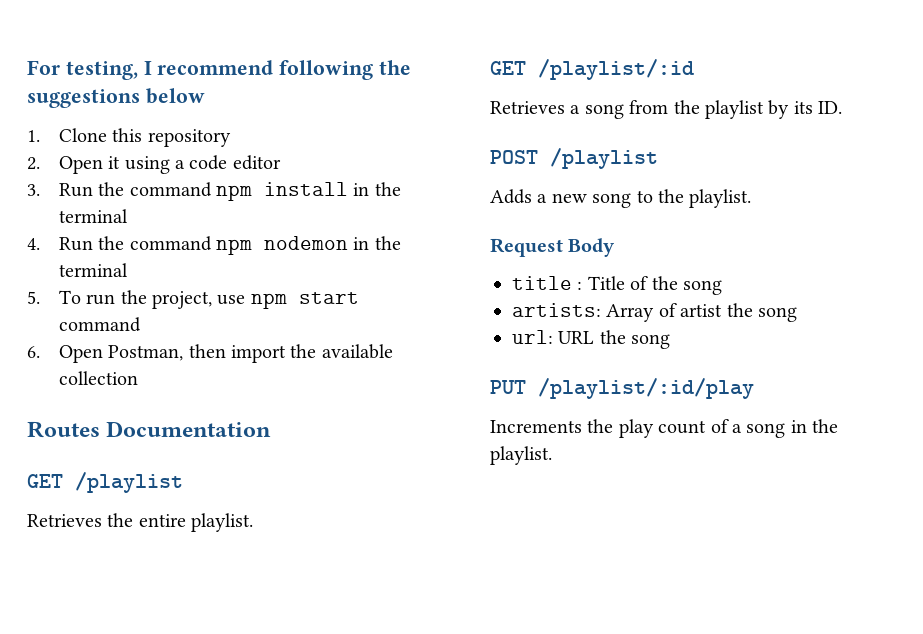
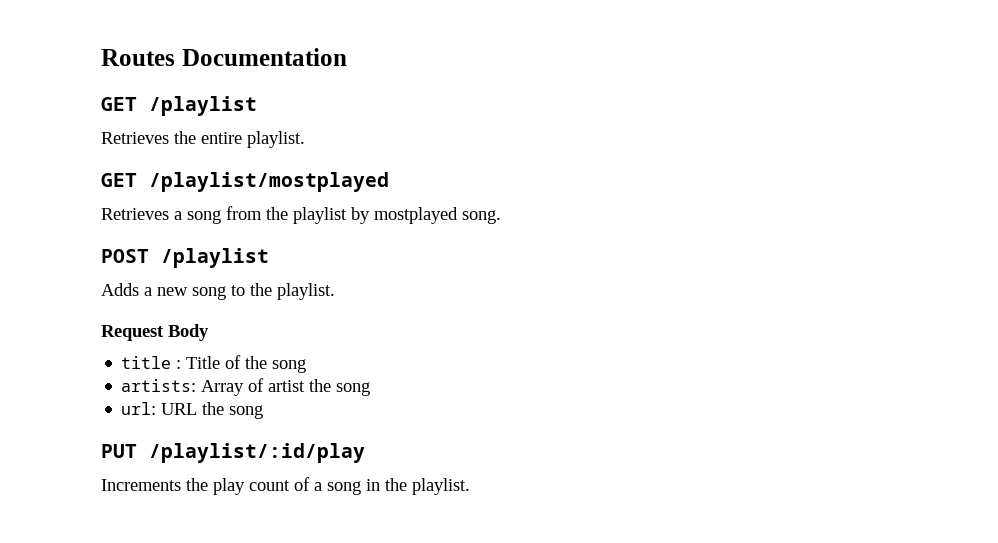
- For testing, I recommend following the suggestions below
- 1. Clone this repository
- 2. Open it using a code editor
- 3. Run the command npm install in the terminal
- 4. Run the command npm nodemon in the terminal
- 5. To run the project, use npm start command
- 6. Open Postman, then import the available collection
- GET /playlist/:id
+ GET /playlist/mostplayed
- Retrieves a song from the playlist by its ID.
+ Retrieves a song from the playlist by mostplayed song.

